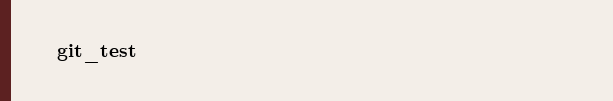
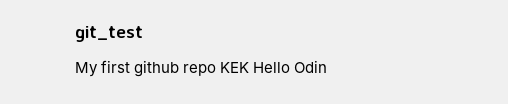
+ My first github repo KEK Hello Odin

